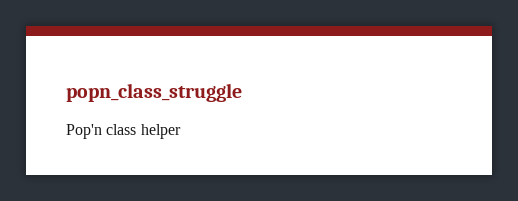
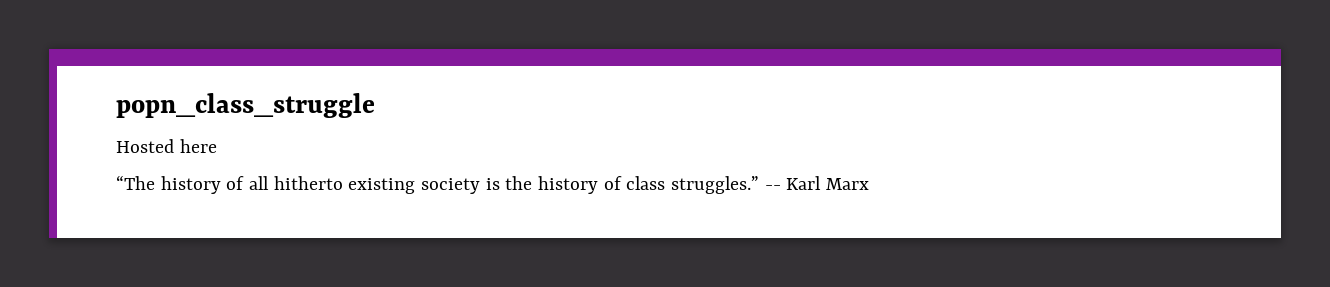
- Pop'n class helper
+ Hosted here
+ “The history of all hitherto existing society is the history of class struggles.” -- Karl Marx

